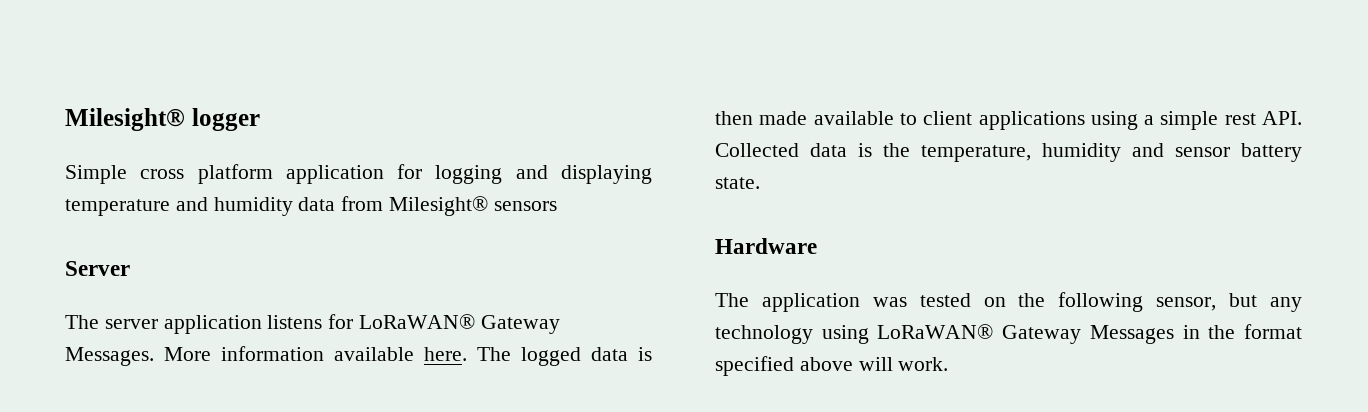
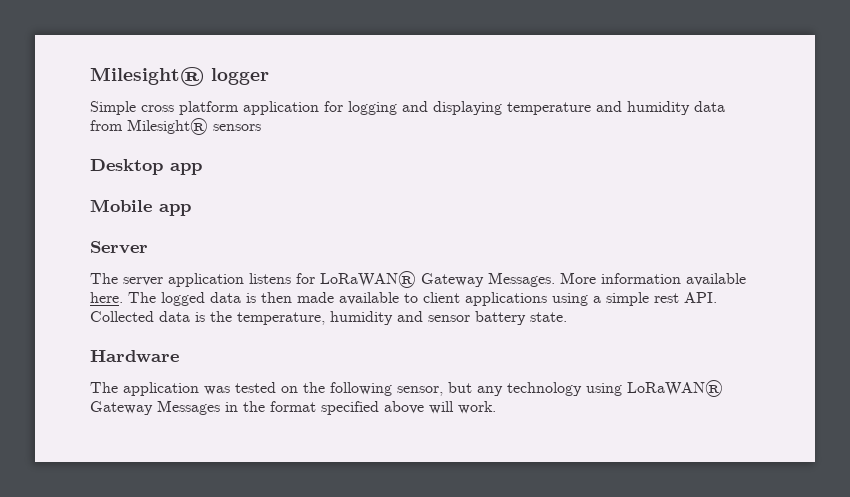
+ Desktop app
+ Mobile app

